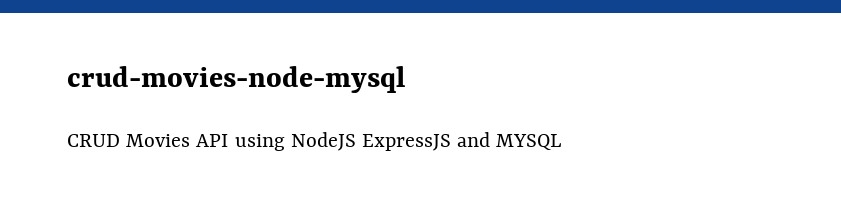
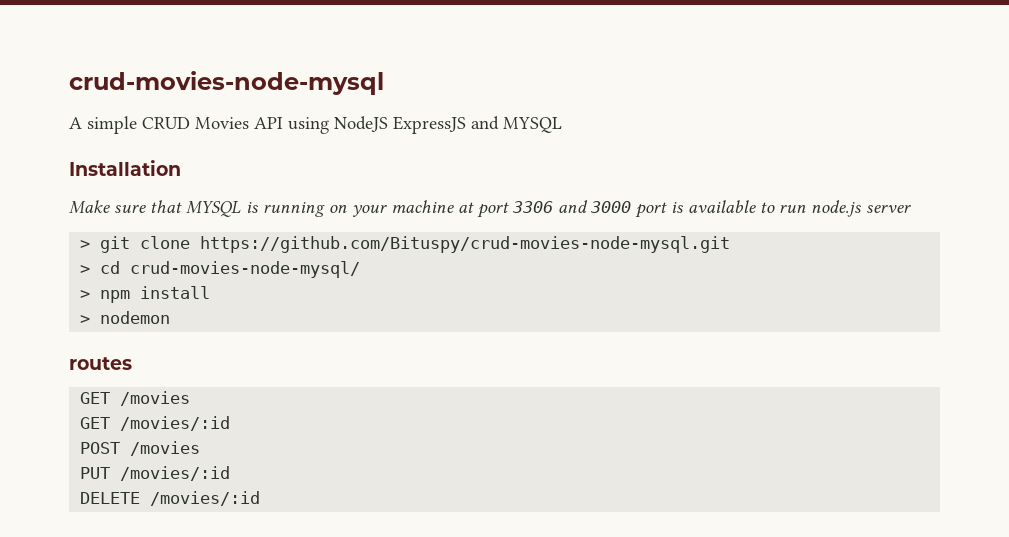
- CRUD Movies API using NodeJS ExpressJS and MYSQL
+ A simple CRUD Movies API using NodeJS ExpressJS and MYSQL
+ Installation
+ Make sure that MYSQL is running on your machine at port 3306 and 3000 port is available to run node.js server
+ > git clone https://github.com/Bituspy/crud-movies-node-mysql.git
+ > cd crud-movies-node-mysql/
+ > npm install
+ > nodemon
+ routes
+ GET /movies
+ GET /movies/:id
+ POST /movies
+ PUT /movies/:id
+ DELETE /movies/:id

